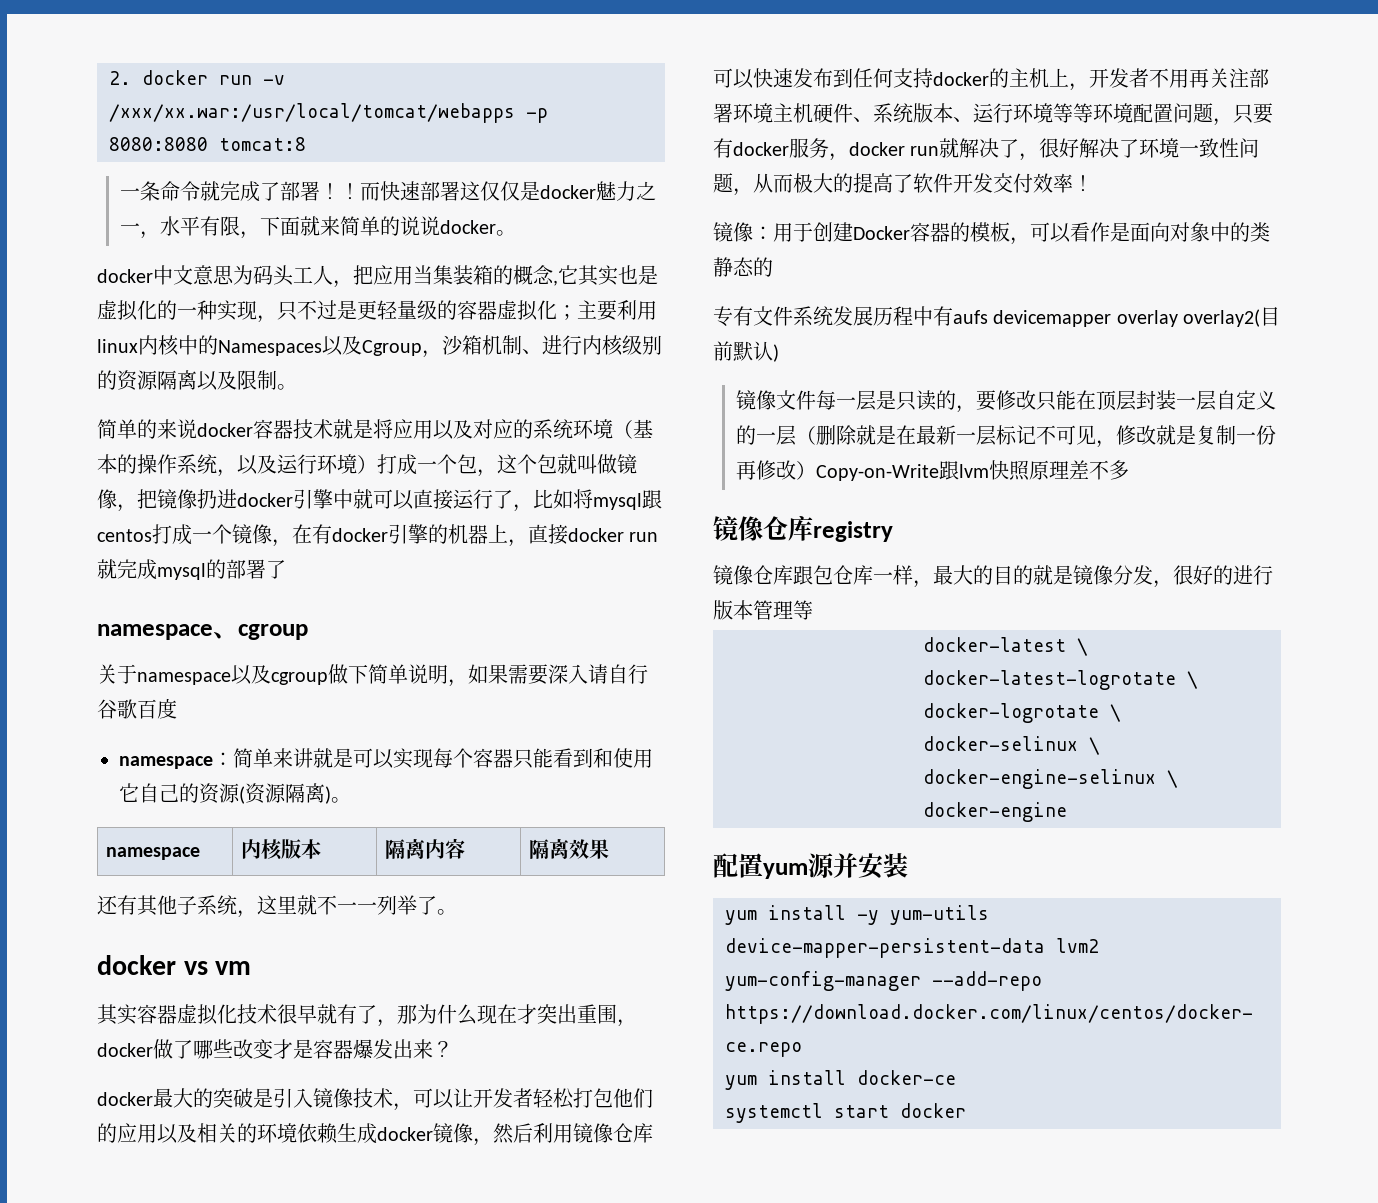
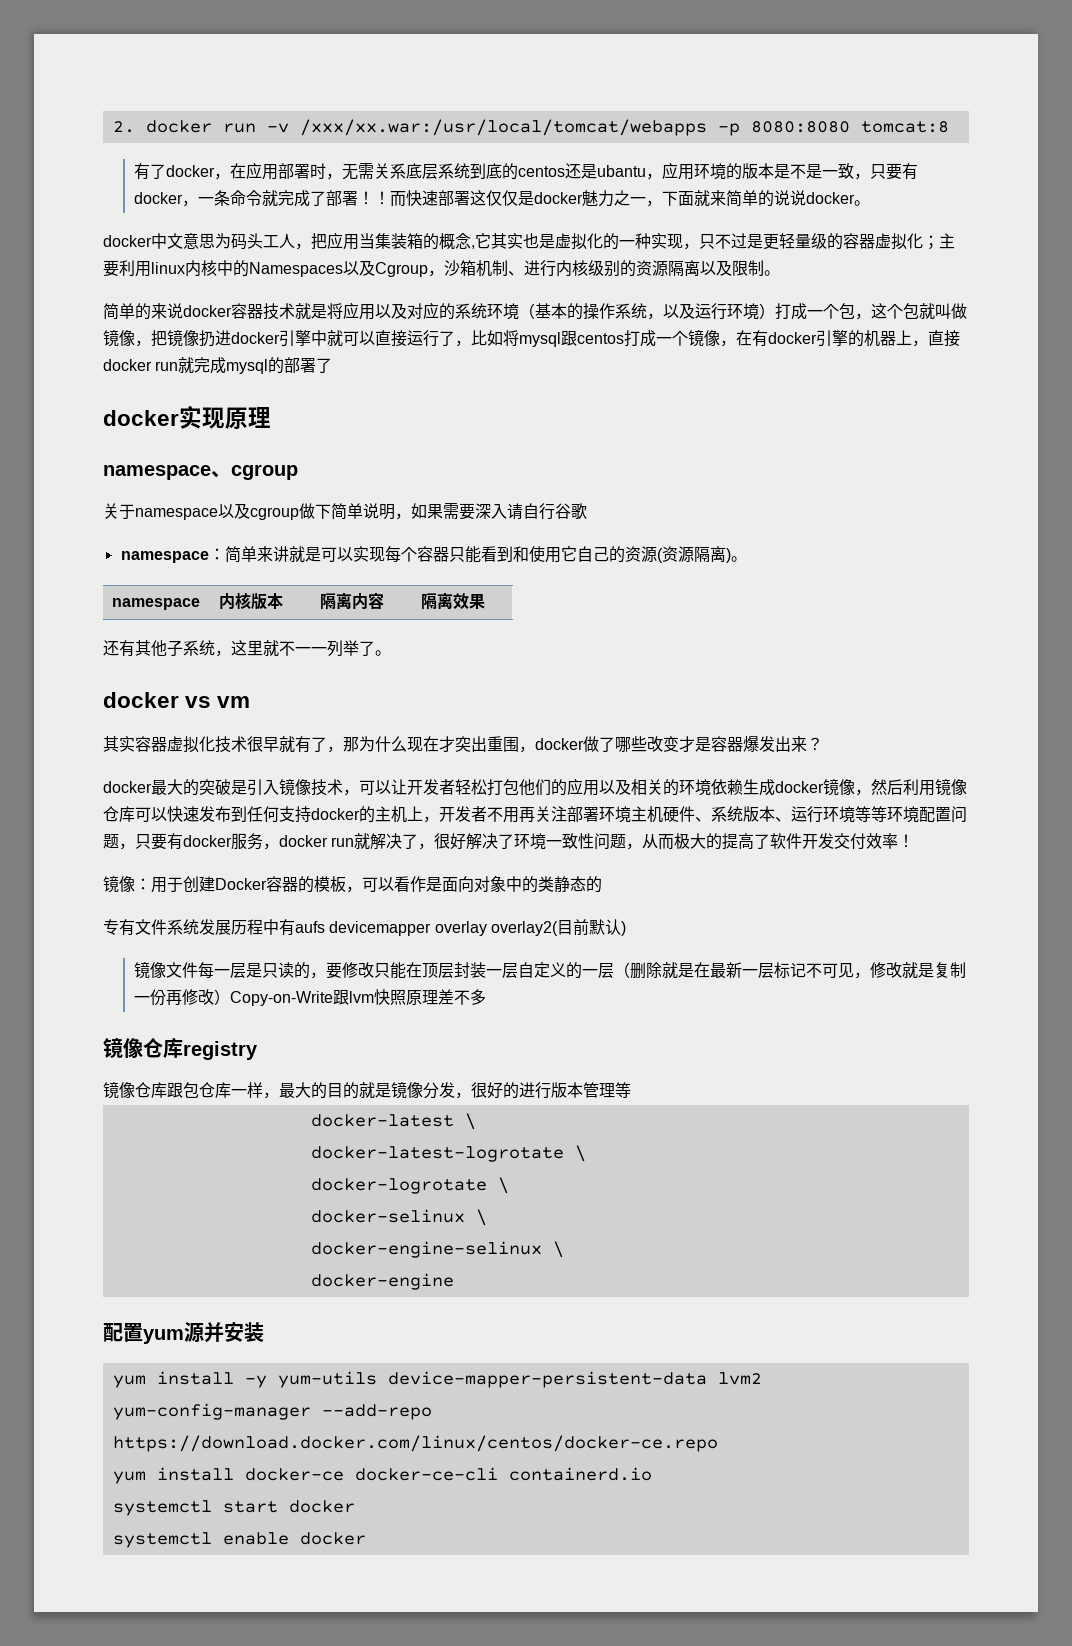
- 一条命令就完成了部署！
+ 有了docker，在应用部署时，无需关系底层系统到底的centos还是ubantu，应用环境的版本是不是一致，只要有docker，一条命令就完成了部署！
- 而快速部署这仅仅是docker魅力之一，水平有限，下面就来简单的说说docker。
+ 而快速部署这仅仅是docker魅力之一，下面就来简单的说说docker。
+ docker实现原理
- 关于namespace以及cgroup做下简单说明，如果需要深入请自行谷歌百度
+ 关于namespace以及cgroup做下简单说明，如果需要深入请自行谷歌
- yum install docker-ce
+ yum install docker-ce docker-ce-cli containerd.io
+ systemctl enable docker

